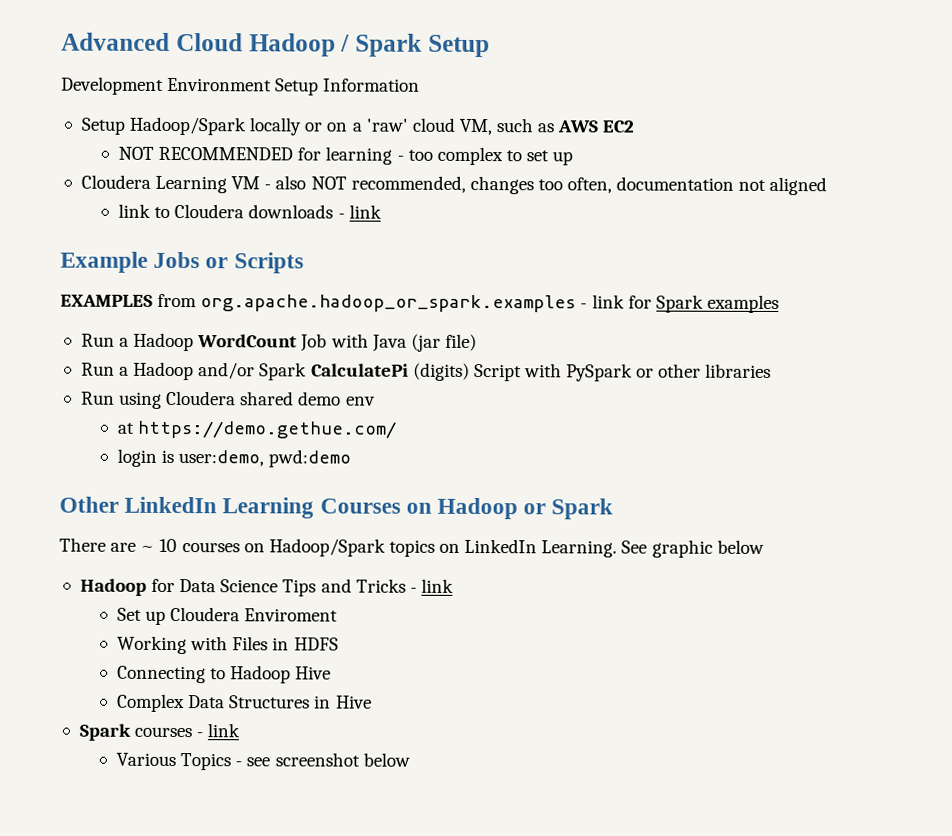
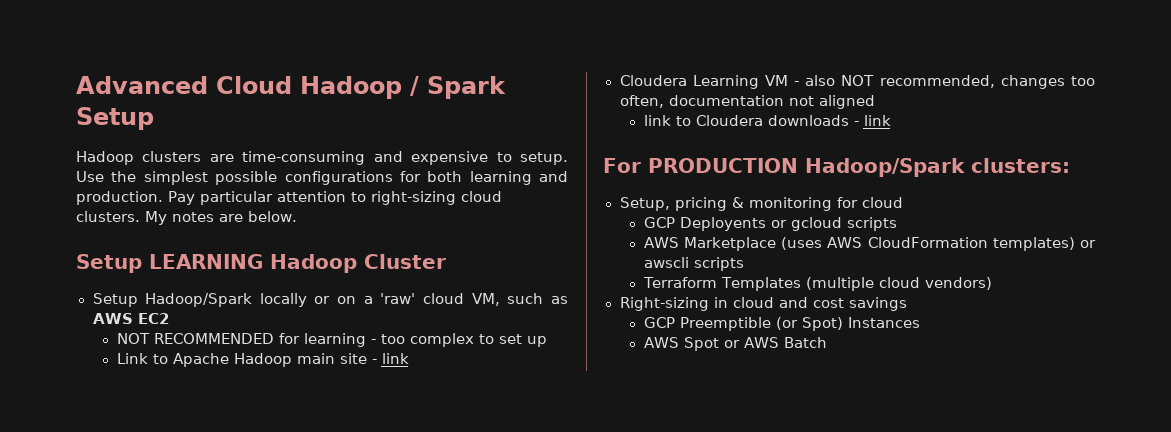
- Development Environment Setup Information
+ Hadoop clusters are time-consuming and expensive to setup. Use the simplest possible configurations for both learning and production. Pay particular attention to right-sizing cloud clusters. My notes are below.
+ Setup LEARNING Hadoop Cluster
+ Link to Apache Hadoop main site - link
- Example Jobs or Scripts
- EXAMPLES from org.apache.hadoop_or_spark.examples - link for Spark examples
- Run a Hadoop WordCount Job with Java (jar file)
- Run a Hadoop and/or Spark CalculatePi (digits) Script with PySpark or other libraries
- Run using Cloudera shared demo env
- at https://demo.gethue.com/
- login is user:demo, pwd:demo
- Other LinkedIn Learning Courses on Hadoop or Spark
- There are ~ 10 courses on Hadoop/Spark topics on LinkedIn Learning. See graphic below
- Hadoop for Data Science Tips and Tricks - link
- Set up Cloudera Enviroment
- Working with Files in HDFS
- Connecting to Hadoop Hive
- Complex Data Structures in Hive
- Spark courses - link
- Various Topics - see screenshot below
+ For PRODUCTION Hadoop/Spark clusters:
+ Setup, pricing & monitoring for cloud
+ GCP Deployents or gcloud scripts
+ AWS Marketplace (uses AWS CloudFormation templates) or awscli scripts
+ Terraform Templates (multiple cloud vendors)
+ Right-sizing in cloud and cost savings
+ GCP Preemptible (or Spot) Instances
+ AWS Spot or AWS Batch

